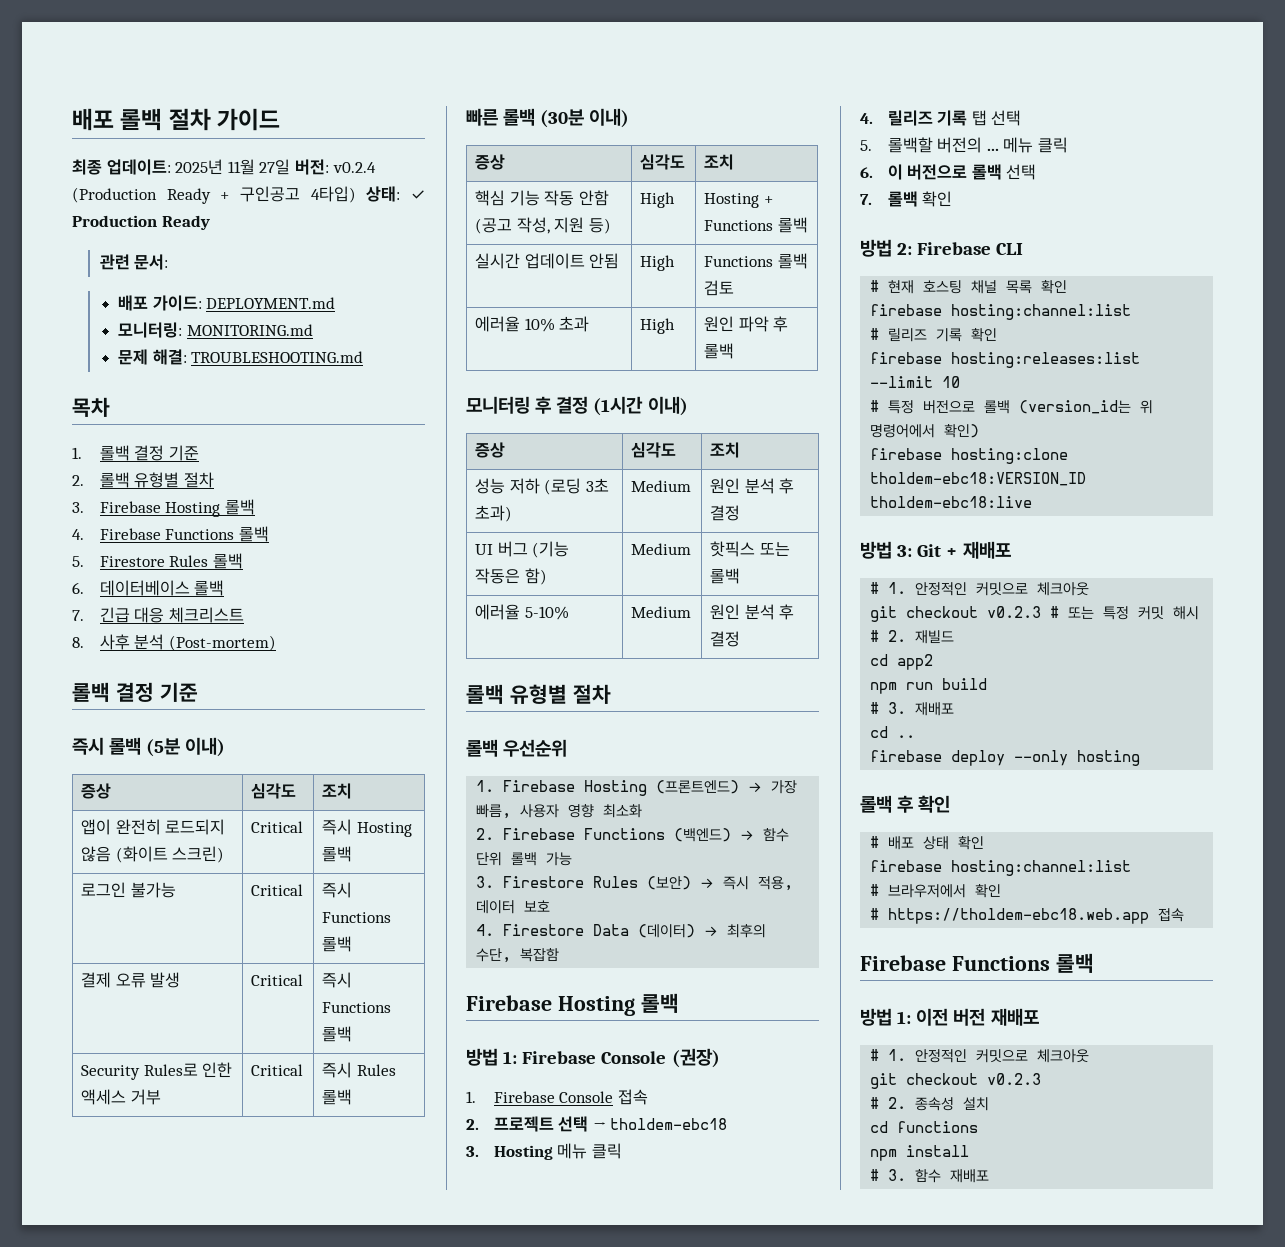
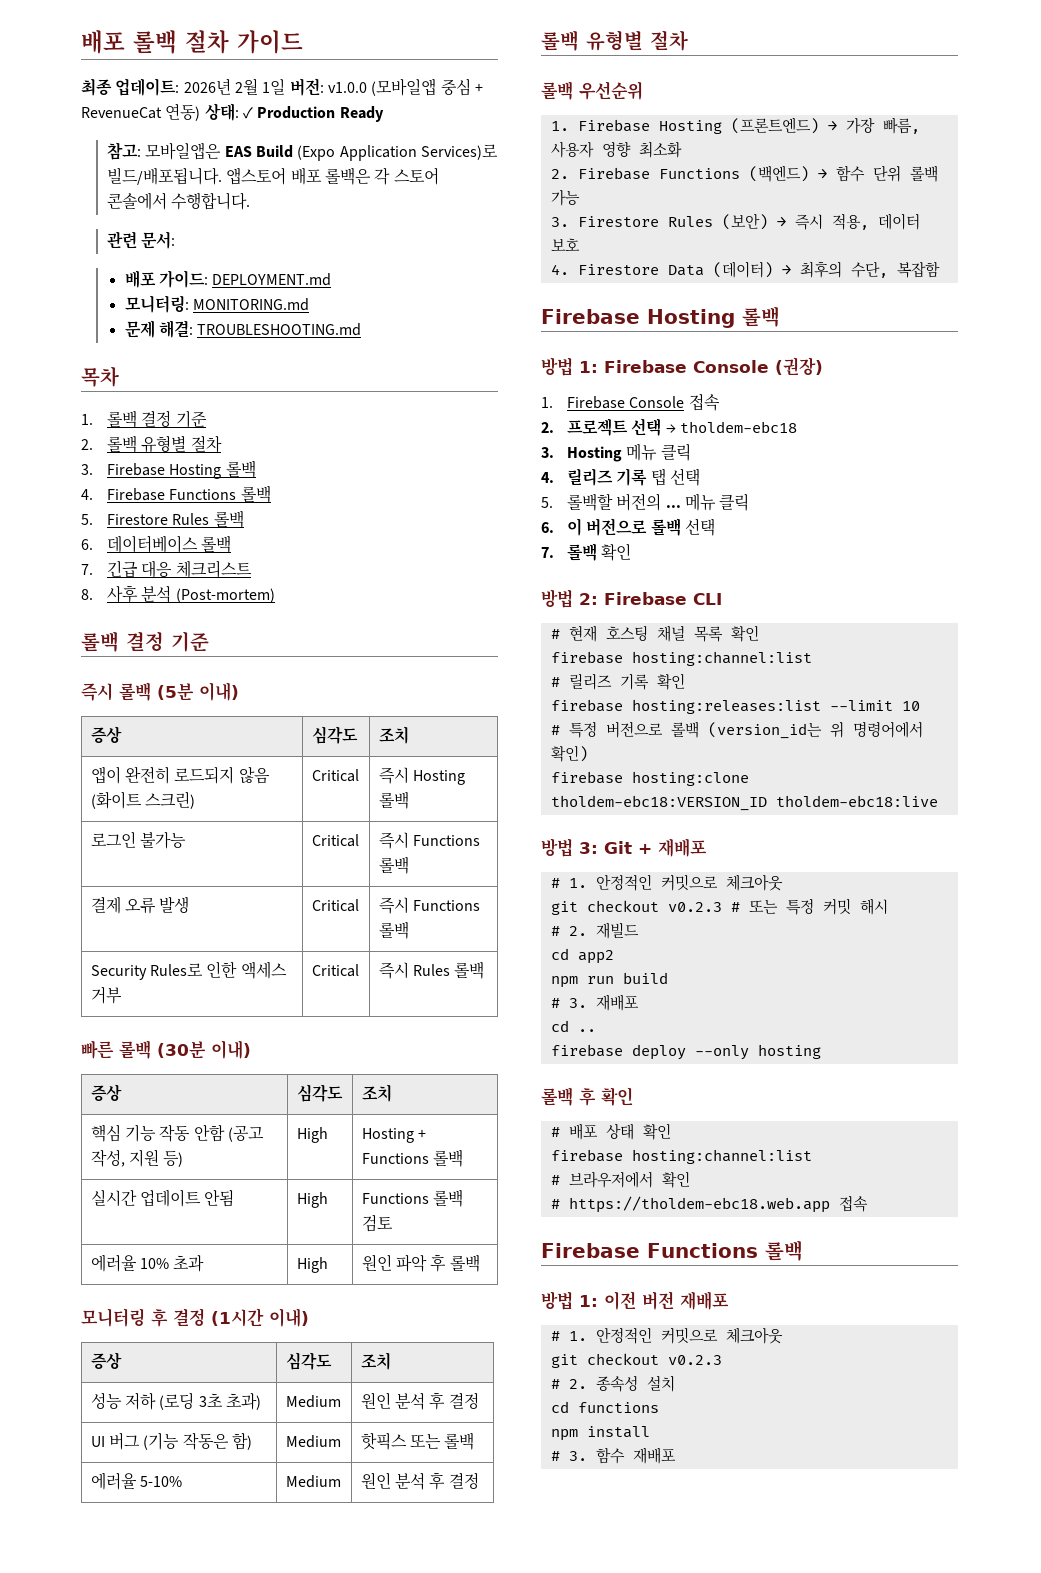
- 최종 업데이트: 2025년 11월 27일 버전: v0.2.4 (Production Ready + 구인공고 4타입) 상태: ✓ Production Ready
+ 최종 업데이트: 2026년 2월 1일 버전: v1.0.0 (모바일앱 중심 + RevenueCat 연동) 상태: ✓ Production Ready
+ 참고: 모바일앱은 EAS Build (Expo Application Services)로 빌드/배포됩니다. 앱스토어 배포 롤백은 각 스토어 콘솔에서 수행합니다.

